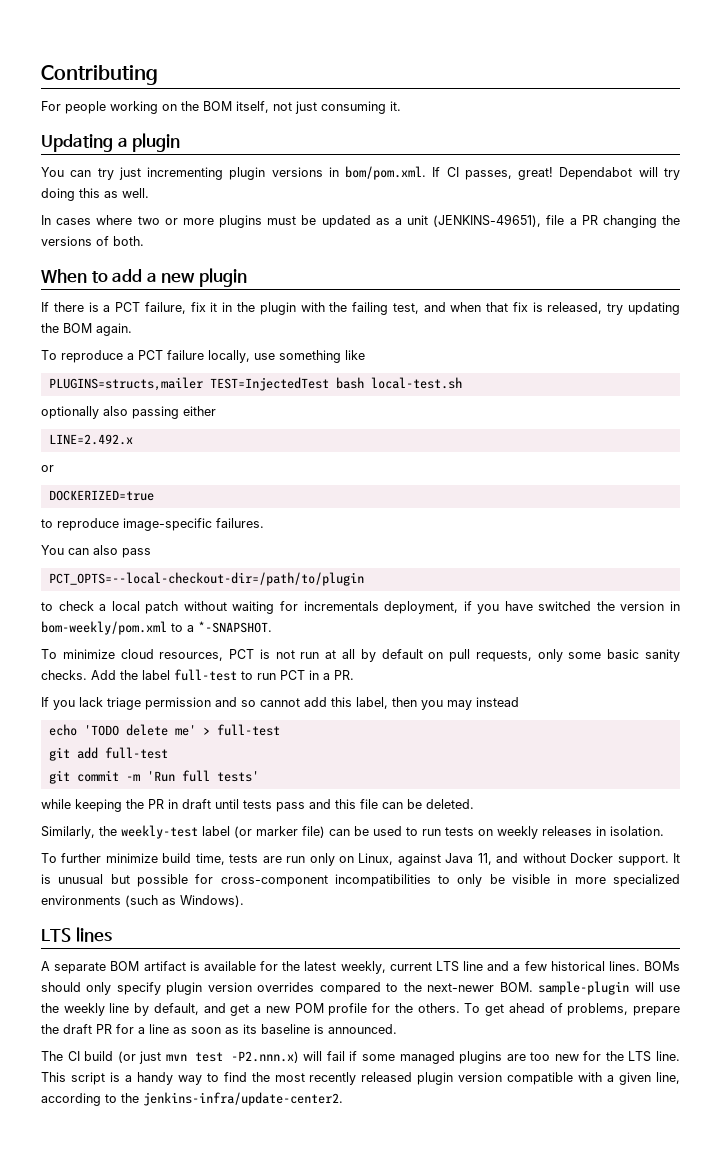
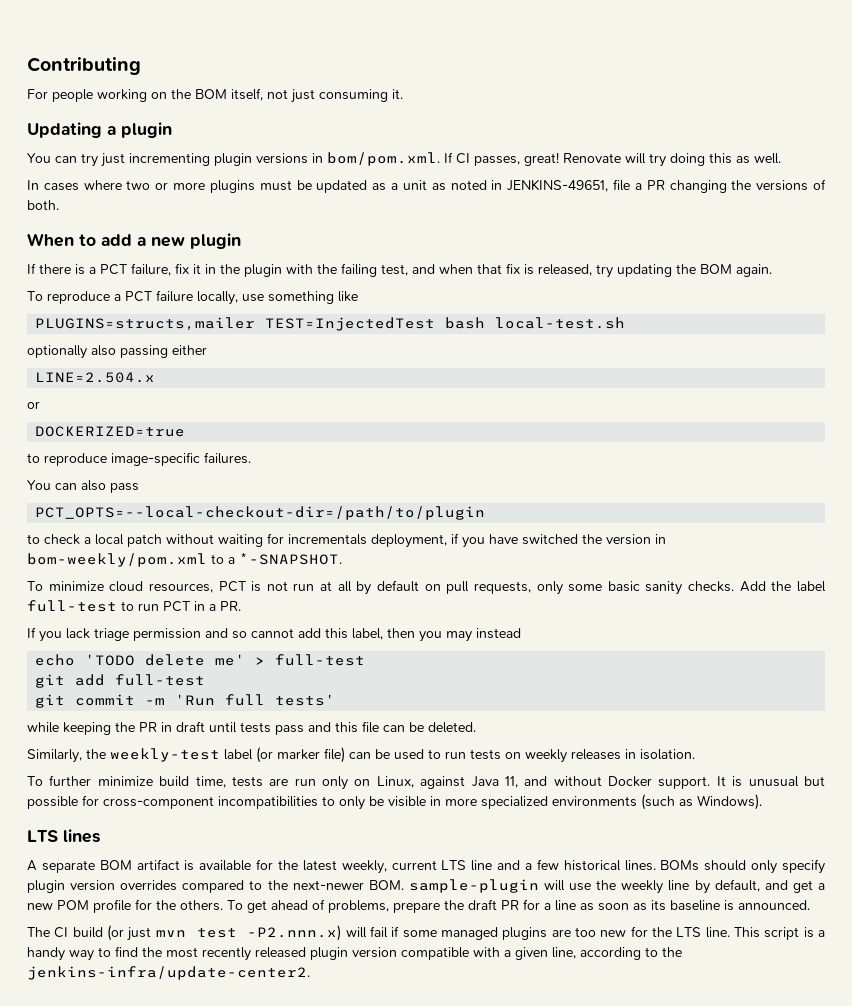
- Dependabot will try doing this as well.
+ Renovate will try doing this as well.
- In cases where two or more plugins must be updated as a unit (JENKINS-49651), file a PR changing the versions of both.
+ In cases where two or more plugins must be updated as a unit as noted in JENKINS-49651, file a PR changing the versions of both.
- LINE=2.492.x
+ LINE=2.504.x

